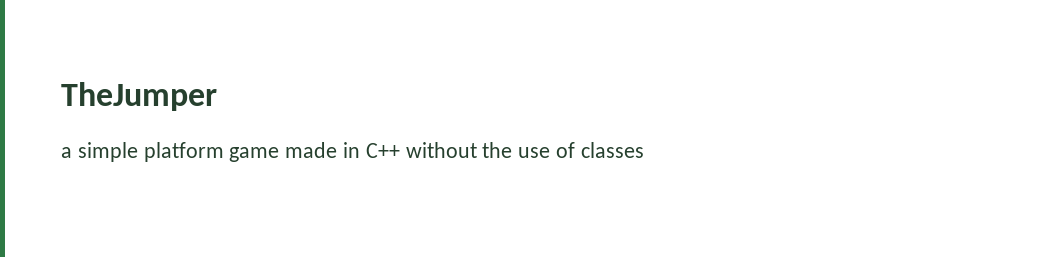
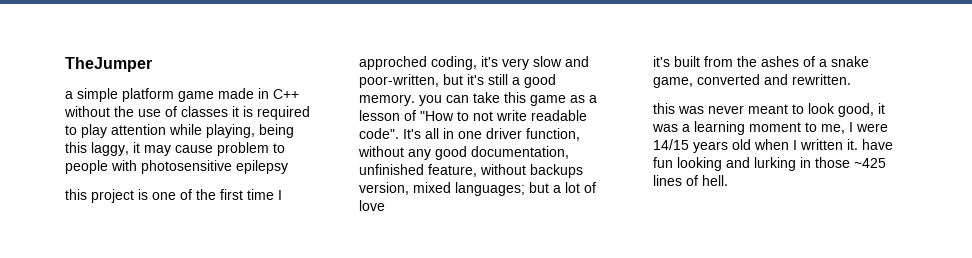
- a simple platform game made in C++ without the use of classes
+ a simple platform game made in C++ without the use of classes it is required to play attention while playing, being this laggy, it may cause problem to people with photosensitive epilepsy
+ this project is one of the first time I approched coding, it's very slow and poor-written, but it's still a good memory. you can take this game as a lesson of "How to not write readable code". It's all in one driver function, without any good documentation, unfinished feature, without backups version, mixed languages; but a lot of love
+ it's built from the ashes of a snake game, converted and rewritten.
+ this was never meant to look good, it was a learning moment to me, I were 14/15 years old when I written it. have fun looking and lurking in those ~425 lines of hell.

